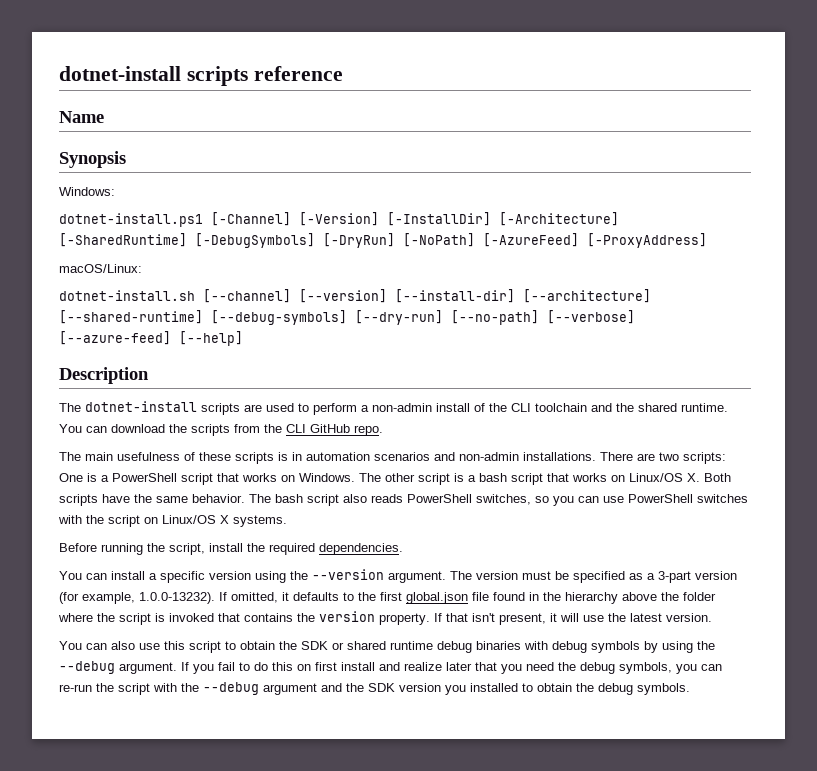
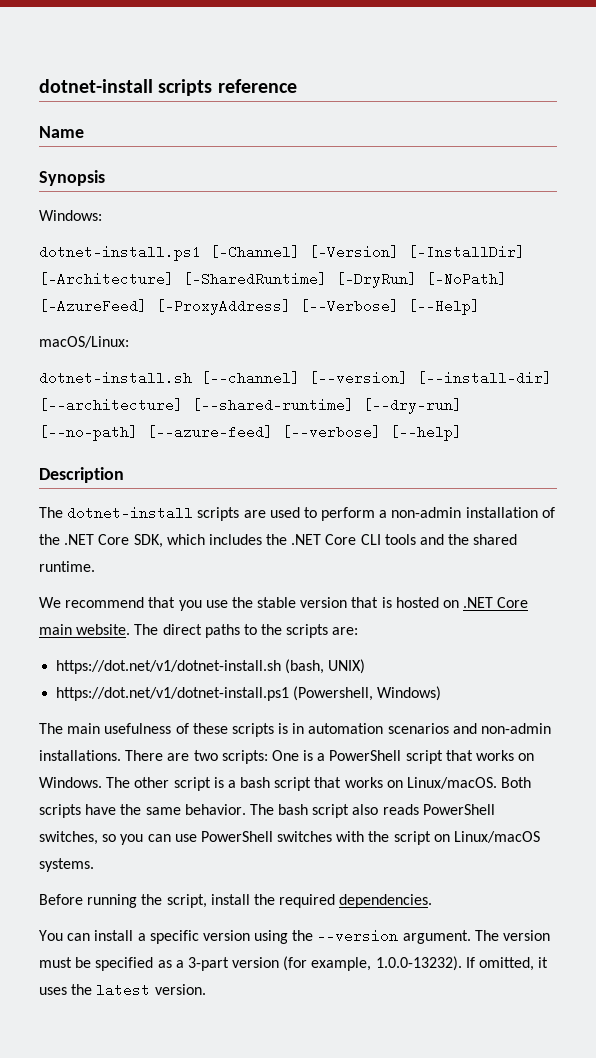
- dotnet-install.ps1 [-Channel] [-Version] [-InstallDir] [-Architecture] [-SharedRuntime] [-DebugSymbols] [-DryRun] [-NoPath] [-AzureFeed] [-ProxyAddress]
+ dotnet-install.ps1 [-Channel] [-Version] [-InstallDir] [-Architecture] [-SharedRuntime] [-DryRun] [-NoPath] [-AzureFeed] [-ProxyAddress] [--Verbose] [--Help]
- dotnet-install.sh [--channel] [--version] [--install-dir] [--architecture] [--shared-runtime] [--debug-symbols] [--dry-run] [--no-path] [--verbose] [--azure-feed] [--help]
+ dotnet-install.sh [--channel] [--version] [--install-dir] [--architecture] [--shared-runtime] [--dry-run] [--no-path] [--azure-feed] [--verbose] [--help]
- The dotnet-install scripts are used to perform a non-admin install of the CLI toolchain and the shared runtime. You can download the scripts from the CLI GitHub repo.
+ The dotnet-install scripts are used to perform a non-admin installation of the .NET Core SDK, which includes the .NET Core CLI tools and the shared runtime.
+ We recommend that you use the stable version that is hosted on .NET Core main website. The direct paths to the scripts are:
+ https://dot.net/v1/dotnet-install.sh (bash, UNIX)
+ https://dot.net/v1/dotnet-install.ps1 (Powershell, Windows)
- The other script is a bash script that works on Linux/OS X. Both scripts have the same behavior.
+ The other script is a bash script that works on Linux/macOS. Both scripts have the same behavior.
- The bash script also reads PowerShell switches, so you can use PowerShell switches with the script on Linux/OS X systems.
+ The bash script also reads PowerShell switches, so you can use PowerShell switches with the script on Linux/macOS systems.
- The version must be specified as a 3-part version (for example, 1.0.0-13232). If omitted, it defaults to the first global.json file found in the hierarchy above the folder where the script is invoked that contains the version property. If that isn't present, it will use the latest version.
- You can also use this script to obtain the SDK or shared runtime debug binaries with debug symbols by using the --debug argument. If you fail to do this on first install and realize later that you need the debug symbols, you can re-run the script with the --debug argument and the SDK version you installed to obtain the debug symbols.
+ The version must be specified as a 3-part version (for example, 1.0.0-13232). If omitted, it uses the latest version.

